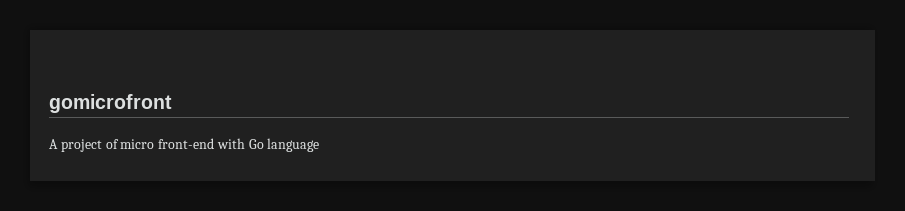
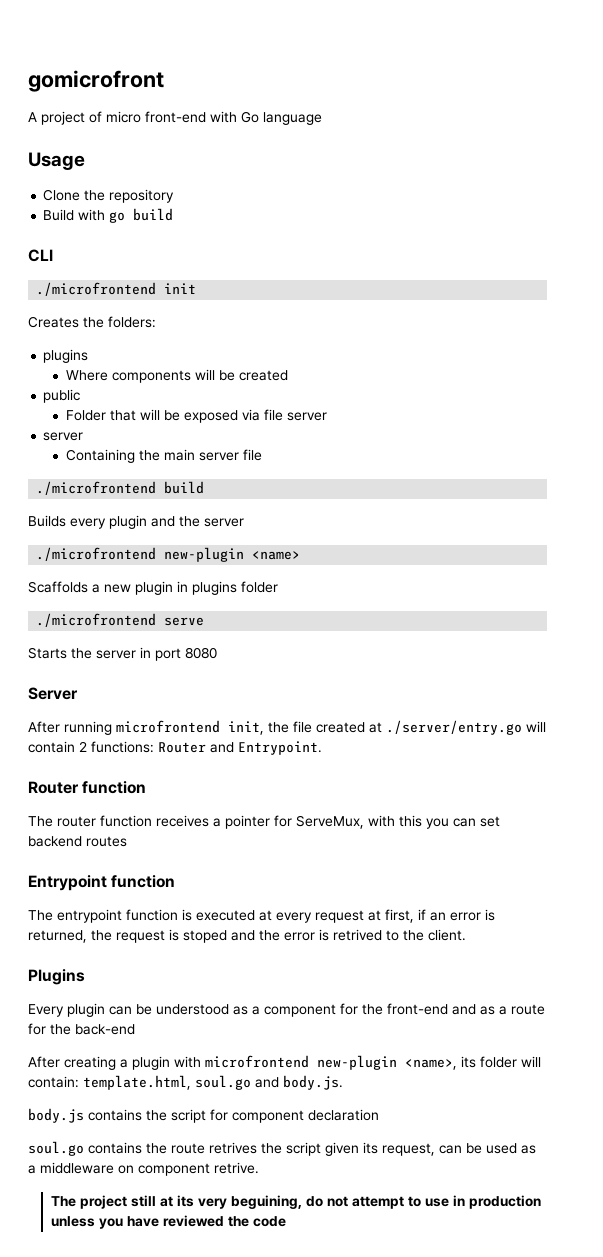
+ Usage
+ Clone the repository
+ Build with go build
+ CLI
+ ./microfrontend init
+ Creates the folders:
+ plugins
+ Where components will be created
+ public
+ Folder that will be exposed via file server
+ server
+ Containing the main server file
+ ./microfrontend build
+ Builds every plugin and the server
+ ./microfrontend new-plugin <name>
+ Scaffolds a new plugin in plugins folder
+ ./microfrontend serve
+ Starts the server in port 8080
+ Server
+ After running microfrontend init, the file created at ./server/entry.go will contain 2 functions: Router and Entrypoint.
+ Router function
+ The router function receives a pointer for ServeMux, with this you can set backend routes
+ Entrypoint function
+ The entrypoint function is executed at every request at first, if an error is returned, the request is stoped and the error is retrived to the client.
+ Plugins
+ Every plugin can be understood as a component for the front-end and as a route for the back-end
+ After creating a plugin with microfrontend new-plugin <name>, its folder will contain: template.html, soul.go and body.js.
+ body.js contains the script for component declaration
+ soul.go contains the route retrives the script given its request, can be used as a middleware on component retrive.
+ The project still at its very beguining, do not attempt to use in production unless you have reviewed the code

